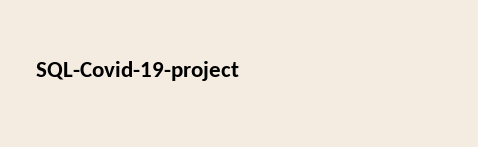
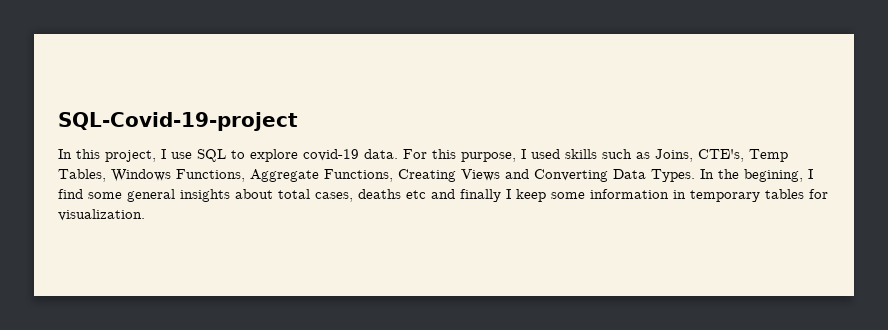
+ In this project, I use SQL to explore covid-19 data. For this purpose, I used skills such as Joins, CTE's, Temp Tables, Windows Functions, Aggregate Functions, Creating Views and Converting Data Types. In the begining, I find some general insights about total cases, deaths etc and finally I keep some information in temporary tables for visualization.

